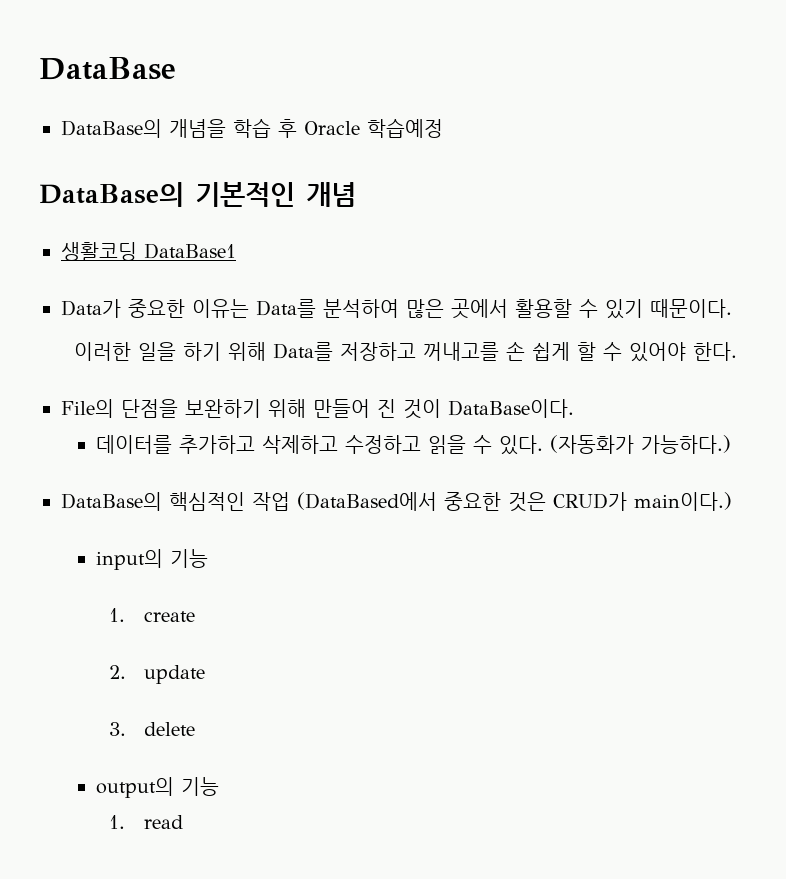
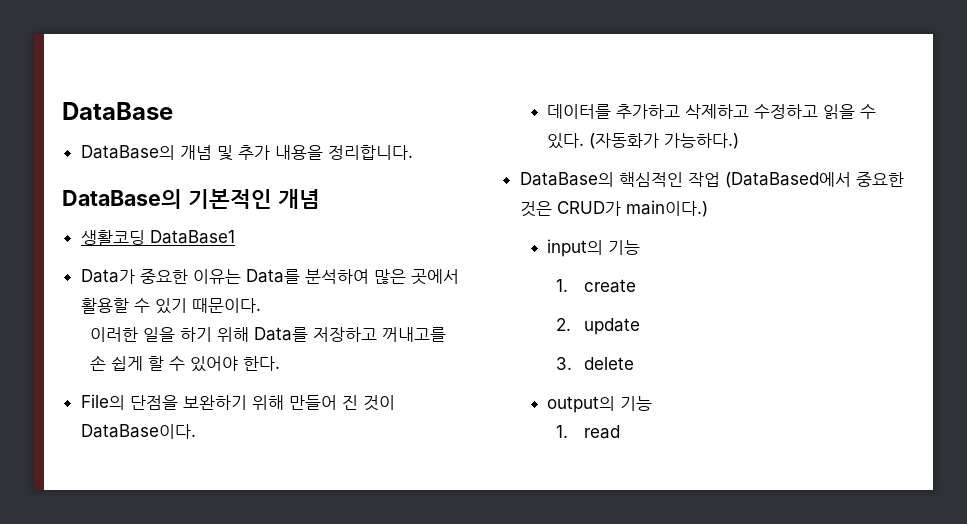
- DataBase의 개념을 학습 후 Oracle 학습예정
+ DataBase의 개념 및 추가 내용을 정리합니다.

